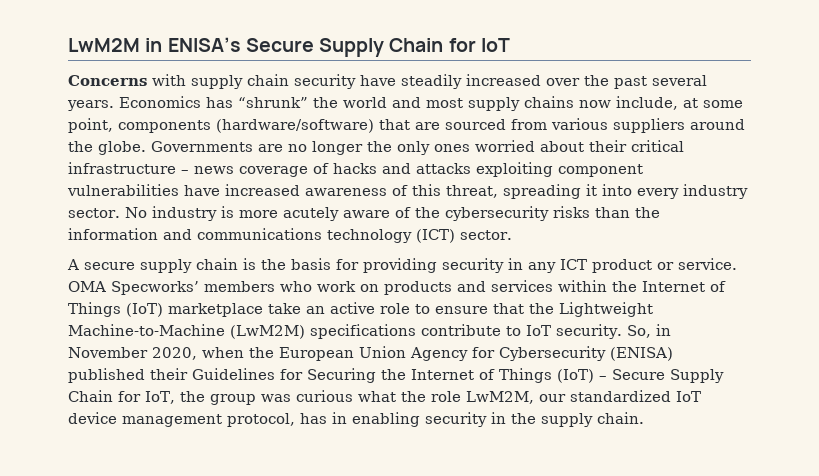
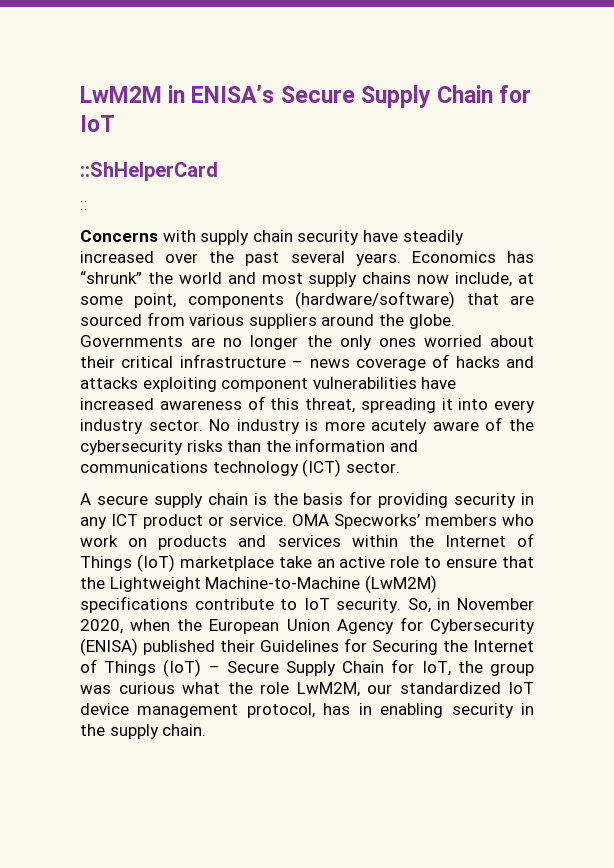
+ ::ShHelperCard
+ ::

